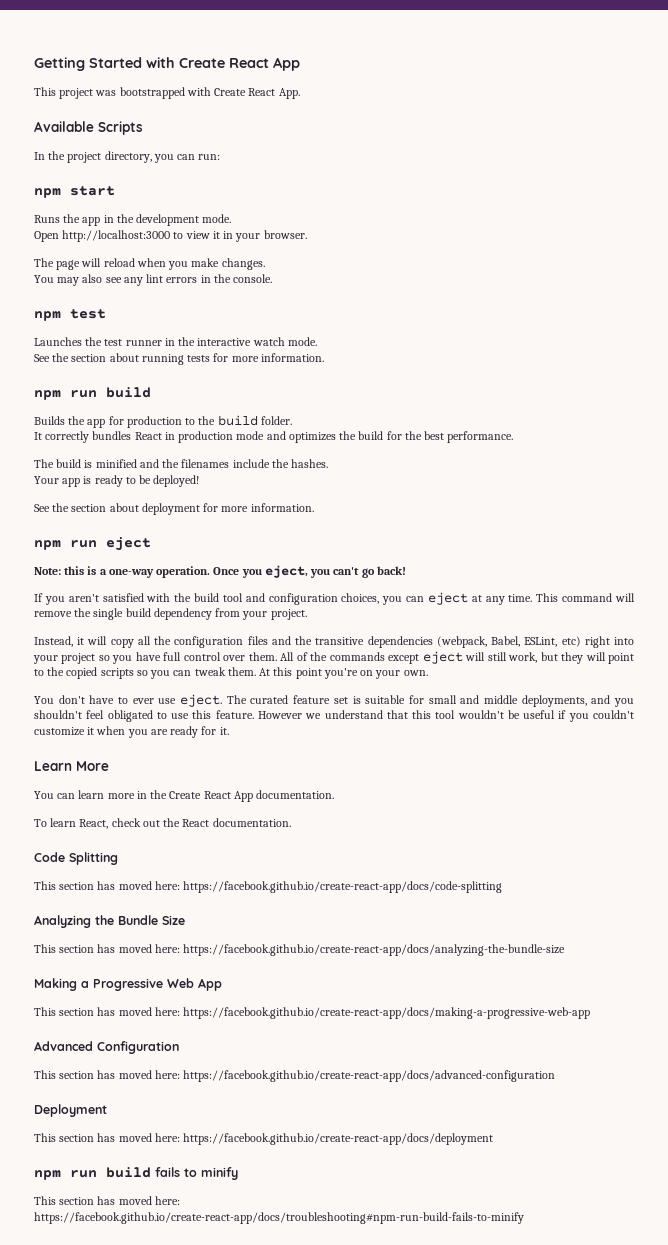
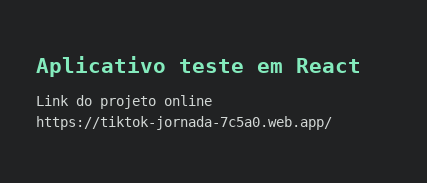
- Getting Started with Create React App
- This project was bootstrapped with Create React App.
- Available Scripts
- In the project directory, you can run:
- npm start
- Runs the app in the development mode.
- Open http://localhost:3000 to view it in your browser.
- The page will reload when you make changes.
- You may also see any lint errors in the console.
- npm test
- Launches the test runner in the interactive watch mode.
- See the section about running tests for more information.
- npm run build
- Builds the app for production to the build folder.
- It correctly bundles React in production mode and optimizes the build for the best performance.
- The build is minified and the filenames include the hashes.
- Your app is ready to be deployed!
- See the section about deployment for more information.
- npm run eject
- Note: this is a one-way operation. Once you eject, you can't go back!
- If you aren't satisfied with the build tool and configuration choices, you can eject at any time. This command will remove the single build dependency from your project.
- Instead, it will copy all the configuration files and the transitive dependencies (webpack, Babel, ESLint, etc) right into your project so you have full control over them. All of the commands except eject will still work, but they will point to the copied scripts so you can tweak them. At this point you're on your own.
- You don't have to ever use eject. The curated feature set is suitable for small and middle deployments, and you shouldn't feel obligated to use this feature. However we understand that this tool wouldn't be useful if you couldn't customize it when you are ready for it.
- Learn More
- You can learn more in the Create React App documentation.
- To learn React, check out the React documentation.
- Code Splitting
- This section has moved here: https://facebook.github.io/create-react-app/docs/code-splitting
- Analyzing the Bundle Size
- This section has moved here: https://facebook.github.io/create-react-app/docs/analyzing-the-bundle-size
- Making a Progressive Web App
- This section has moved here: https://facebook.github.io/create-react-app/docs/making-a-progressive-web-app
- Advanced Configuration
- This section has moved here: https://facebook.github.io/create-react-app/docs/advanced-configuration
- Deployment
- This section has moved here: https://facebook.github.io/create-react-app/docs/deployment
- npm run build fails to minify
- This section has moved here: https://facebook.github.io/create-react-app/docs/troubleshooting#npm-run-build-fails-to-minify
+ Aplicativo teste em React
+ Link do projeto online https://tiktok-jornada-7c5a0.web.app/

